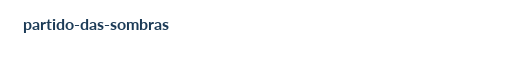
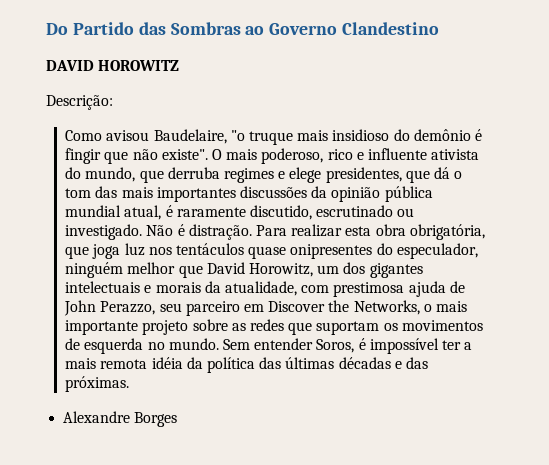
- partido-das-sombras
+ Do Partido das Sombras ao Governo Clandestino
+ DAVID HOROWITZ
+ Descrição:
+ Como avisou Baudelaire, "o truque mais insidioso do demônio é fingir que não existe". O mais poderoso, rico e influente ativista do mundo, que derruba regimes e elege presidentes, que dá o tom das mais importantes discussões da opinião pública mundial atual, é raramente discutido, escrutinado ou investigado. Não é distração. Para realizar esta obra obrigatória, que joga luz nos tentáculos quase onipresentes do especulador, ninguém melhor que David Horowitz, um dos gigantes intelectuais e morais da atualidade, com prestimosa ajuda de John Perazzo, seu parceiro em Discover the Networks, o mais importante projeto sobre as redes que suportam os movimentos de esquerda no mundo. Sem entender Soros, é impossível ter a mais remota idéia da política das últimas décadas e das próximas.
+ Alexandre Borges

